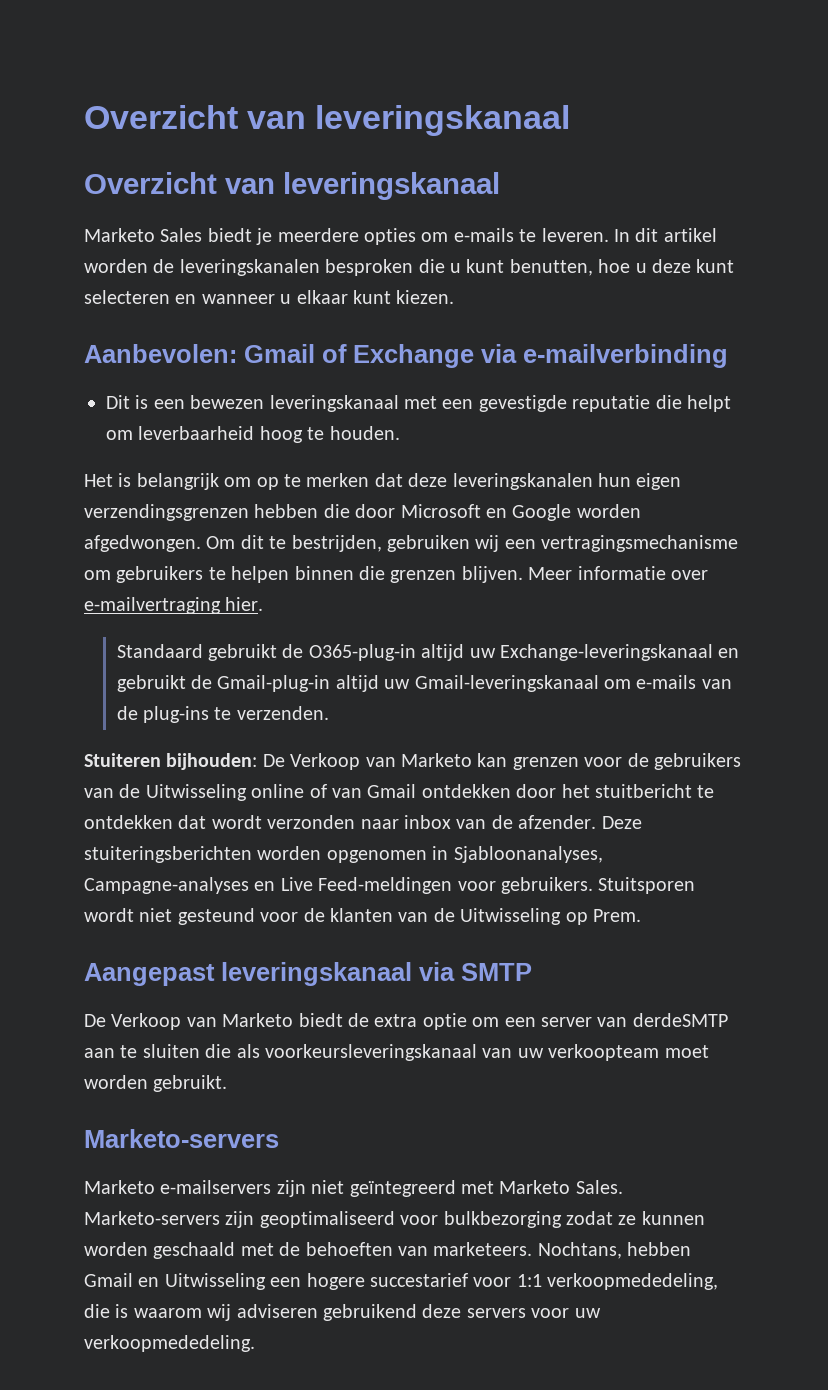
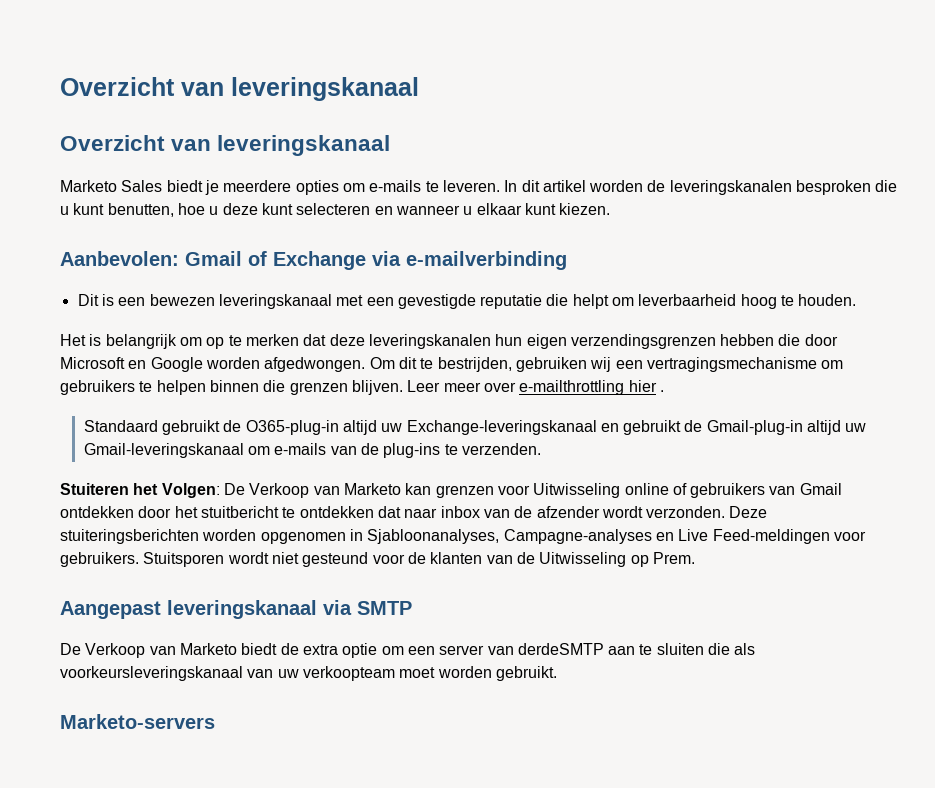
- Meer informatie over e-mailvertraging hier.
+ Leer meer over e-mailthrottling hier .
- Stuiteren bijhouden: De Verkoop van Marketo kan grenzen voor de gebruikers van de Uitwisseling online of van Gmail ontdekken door het stuitbericht te ontdekken dat wordt verzonden naar inbox van de afzender.
+ Stuiteren het Volgen: De Verkoop van Marketo kan grenzen voor Uitwisseling online of gebruikers van Gmail ontdekken door het stuitbericht te ontdekken dat naar inbox van de afzender wordt verzonden.
- Marketo e-mailservers zijn niet geïntegreerd met Marketo Sales. Marketo-servers zijn geoptimaliseerd voor bulkbezorging zodat ze kunnen worden geschaald met de behoeften van marketeers. Nochtans, hebben Gmail en Uitwisseling een hogere succestarief voor 1:1 verkoopmededeling, die is waarom wij adviseren gebruikend deze servers voor uw verkoopmededeling.

